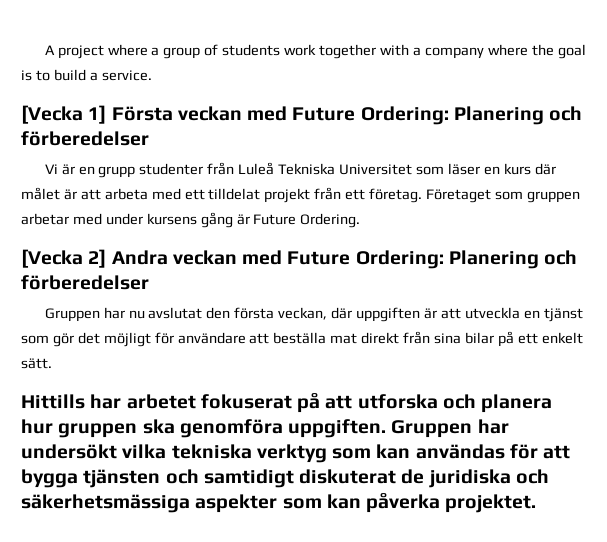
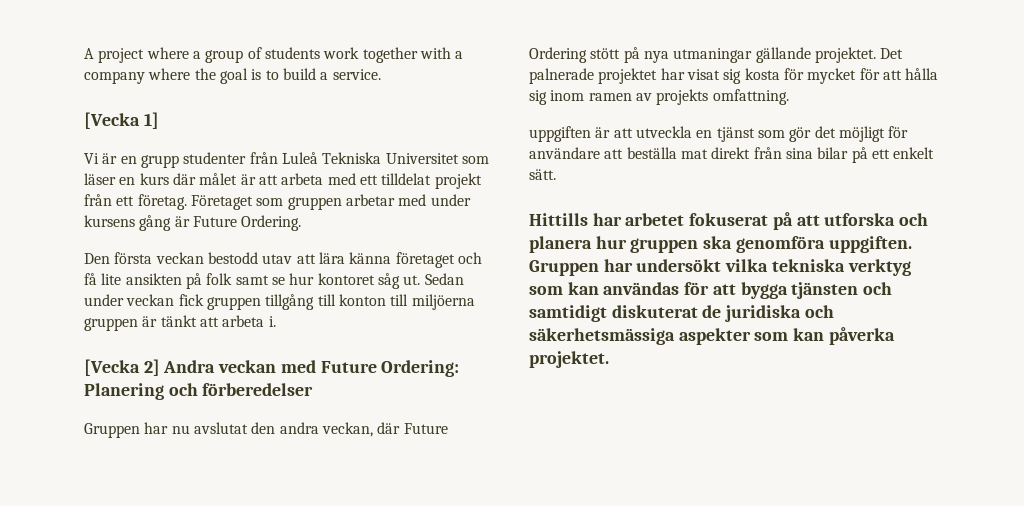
- [Vecka 1] Första veckan med Future Ordering: Planering och förberedelser
+ [Vecka 1]
+ Den första veckan bestodd utav att lära känna företaget och få lite ansikten på folk samt se hur kontoret såg ut. Sedan under veckan fick gruppen tillgång till konton till miljöerna gruppen är tänkt att arbeta i.
- Gruppen har nu avslutat den första veckan, där uppgiften är att utveckla en tjänst som gör det möjligt för användare att beställa mat direkt från sina bilar på ett enkelt sätt.
+ Gruppen har nu avslutat den andra veckan, där Future Ordering stött på nya utmaningar gällande projektet. Det palnerade projektet har visat sig kosta för mycket för att hålla sig inom ramen av projekts omfattning.
+ uppgiften är att utveckla en tjänst som gör det möjligt för användare att beställa mat direkt från sina bilar på ett enkelt sätt.

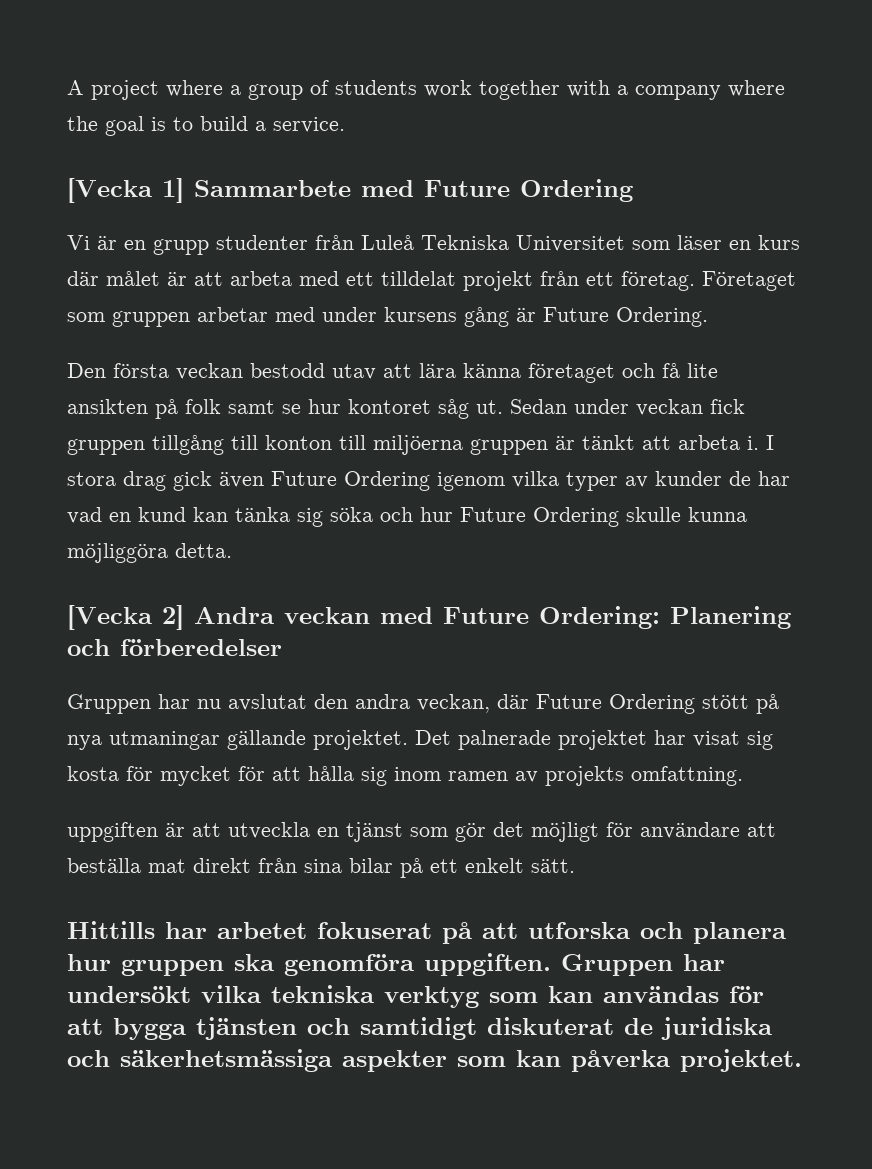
- [Vecka 1]
+ [Vecka 1] Sammarbete med Future Ordering
+ I stora drag gick även Future Ordering igenom vilka typer av kunder de har vad en kund kan tänka sig söka och hur Future Ordering skulle kunna möjliggöra detta.

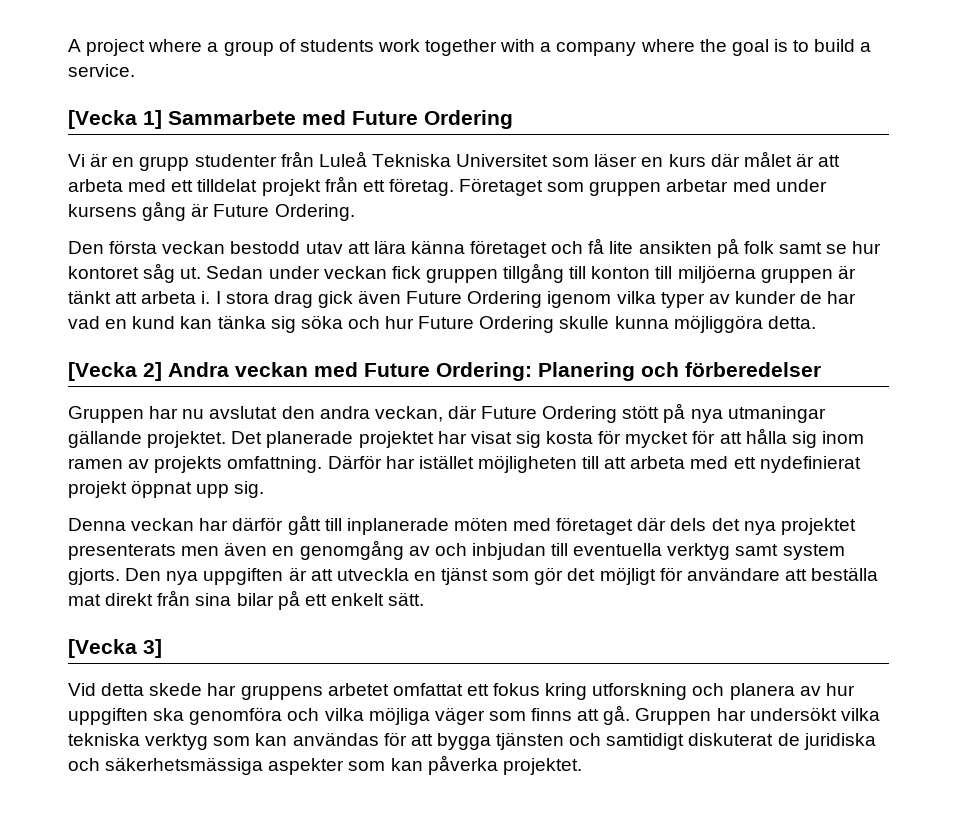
- Det palnerade projektet har visat sig kosta för mycket för att hålla sig inom ramen av projekts omfattning.
- uppgiften är att utveckla en tjänst som gör det möjligt för användare att beställa mat direkt från sina bilar på ett enkelt sätt.
+ Det planerade projektet har visat sig kosta för mycket för att hålla sig inom ramen av projekts omfattning. Därför har istället möjligheten till att arbeta med ett nydefinierat projekt öppnat upp sig.
+ Denna veckan har därför gått till inplanerade möten med företaget där dels det nya projektet presenterats men även en genomgång av och inbjudan till eventuella verktyg samt system gjorts. Den nya uppgiften är att utveckla en tjänst som gör det möjligt för användare att beställa mat direkt från sina bilar på ett enkelt sätt.
- Hittills har arbetet fokuserat på att utforska och planera hur gruppen ska genomföra uppgiften.
+ [Vecka 3]
+ Vid detta skede har gruppens arbetet omfattat ett fokus kring utforskning och planera av hur uppgiften ska genomföra och vilka möjliga väger som finns att gå.

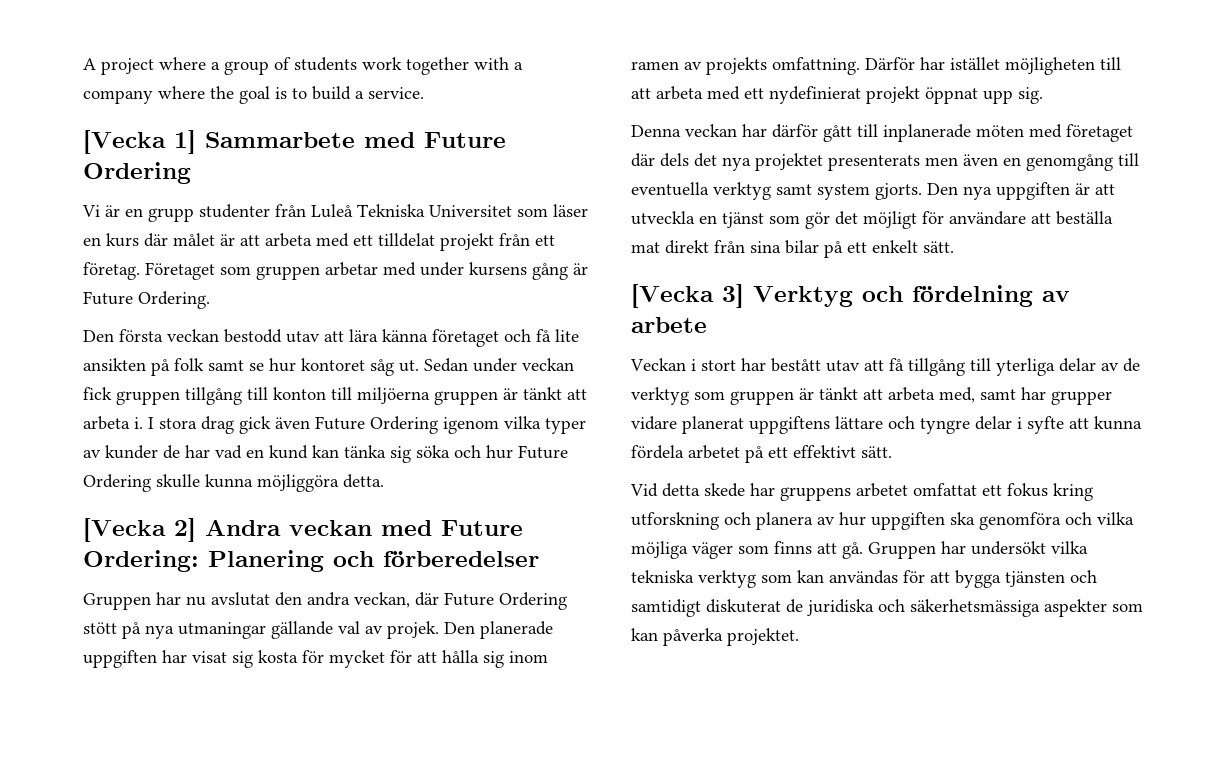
- Gruppen har nu avslutat den andra veckan, där Future Ordering stött på nya utmaningar gällande projektet. Det planerade projektet har visat sig kosta för mycket för att hålla sig inom ramen av projekts omfattning.
+ Gruppen har nu avslutat den andra veckan, där Future Ordering stött på nya utmaningar gällande val av projek. Den planerade uppgiften har visat sig kosta för mycket för att hålla sig inom ramen av projekts omfattning.
- Denna veckan har därför gått till inplanerade möten med företaget där dels det nya projektet presenterats men även en genomgång av och inbjudan till eventuella verktyg samt system gjorts.
+ Denna veckan har därför gått till inplanerade möten med företaget där dels det nya projektet presenterats men även en genomgång till eventuella verktyg samt system gjorts.
- [Vecka 3]
+ [Vecka 3] Verktyg och fördelning av arbete
+ Veckan i stort har bestått utav att få tillgång till yterliga delar av de verktyg som gruppen är tänkt att arbeta med, samt har grupper vidare planerat uppgiftens lättare och tyngre delar i syfte att kunna fördela arbetet på ett effektivt sätt.

